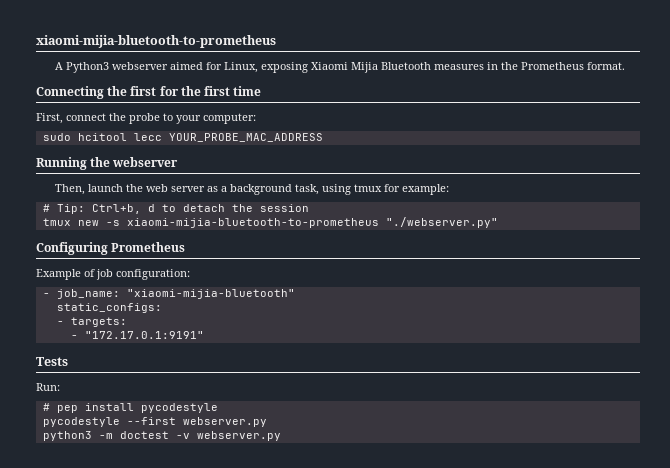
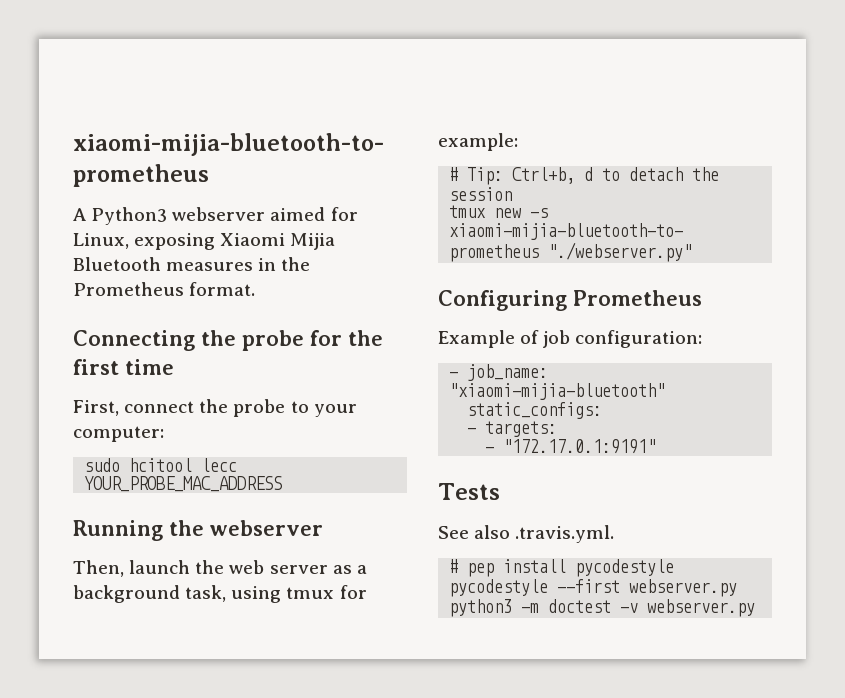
- Connecting the first for the first time
+ Connecting the probe for the first time
- Run:
+ See also .travis.yml.

